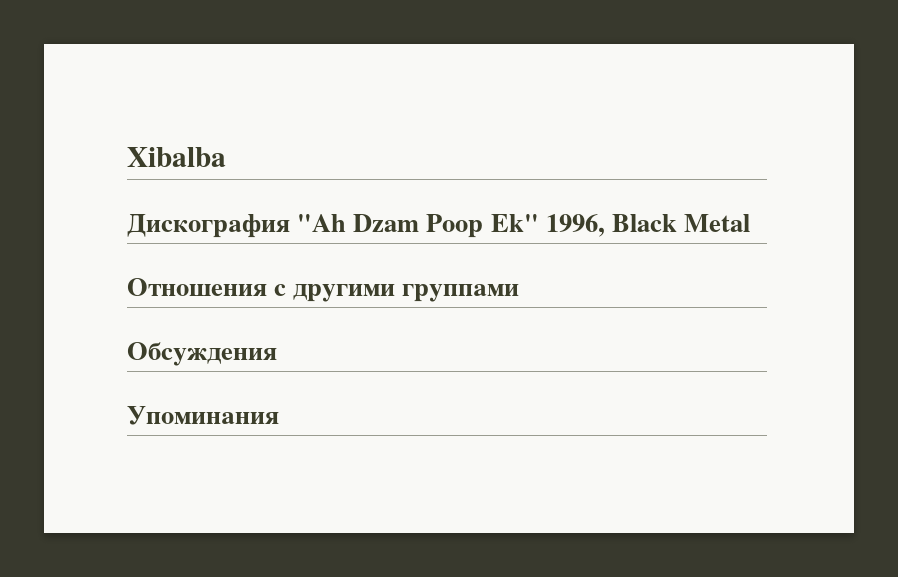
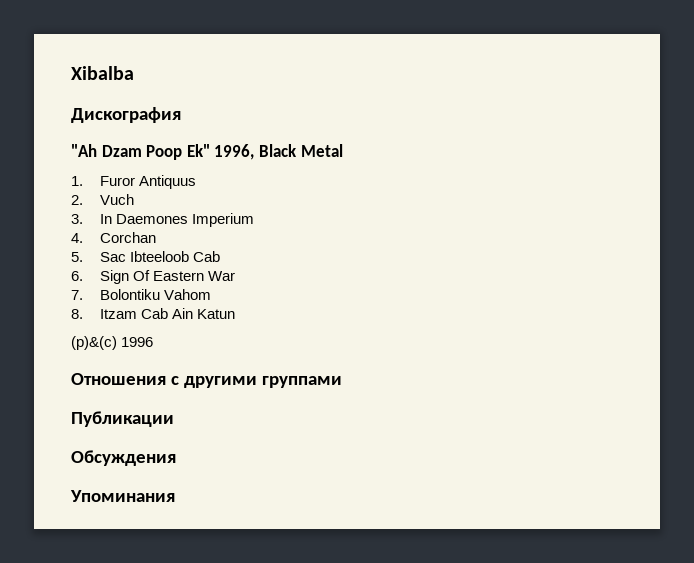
- Дискография "Ah Dzam Poop Ek" 1996, Black Metal
+ Дискография
+ "Ah Dzam Poop Ek" 1996, Black Metal
+ 1. Furor Antiquus
+ 2. Vuch
+ 3. In Daemones Imperium
+ 4. Corchan
+ 5. Sac Ibteeloob Cab
+ 6. Sign Of Eastern War
+ 7. Bolontiku Vahom
+ 8. Itzam Cab Ain Katun
+ (p)&(c) 1996
+ Публикации

